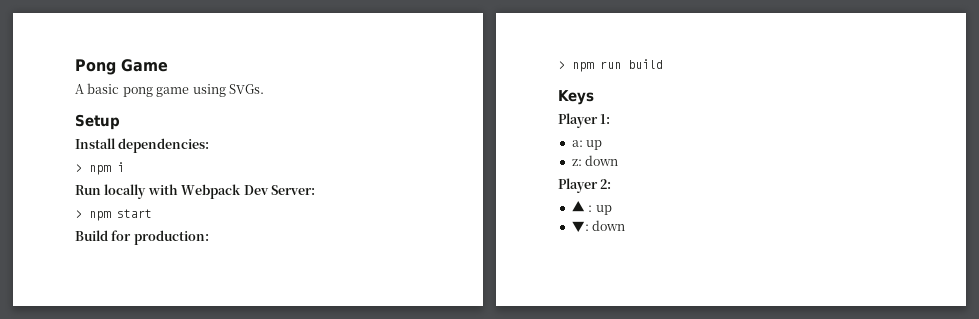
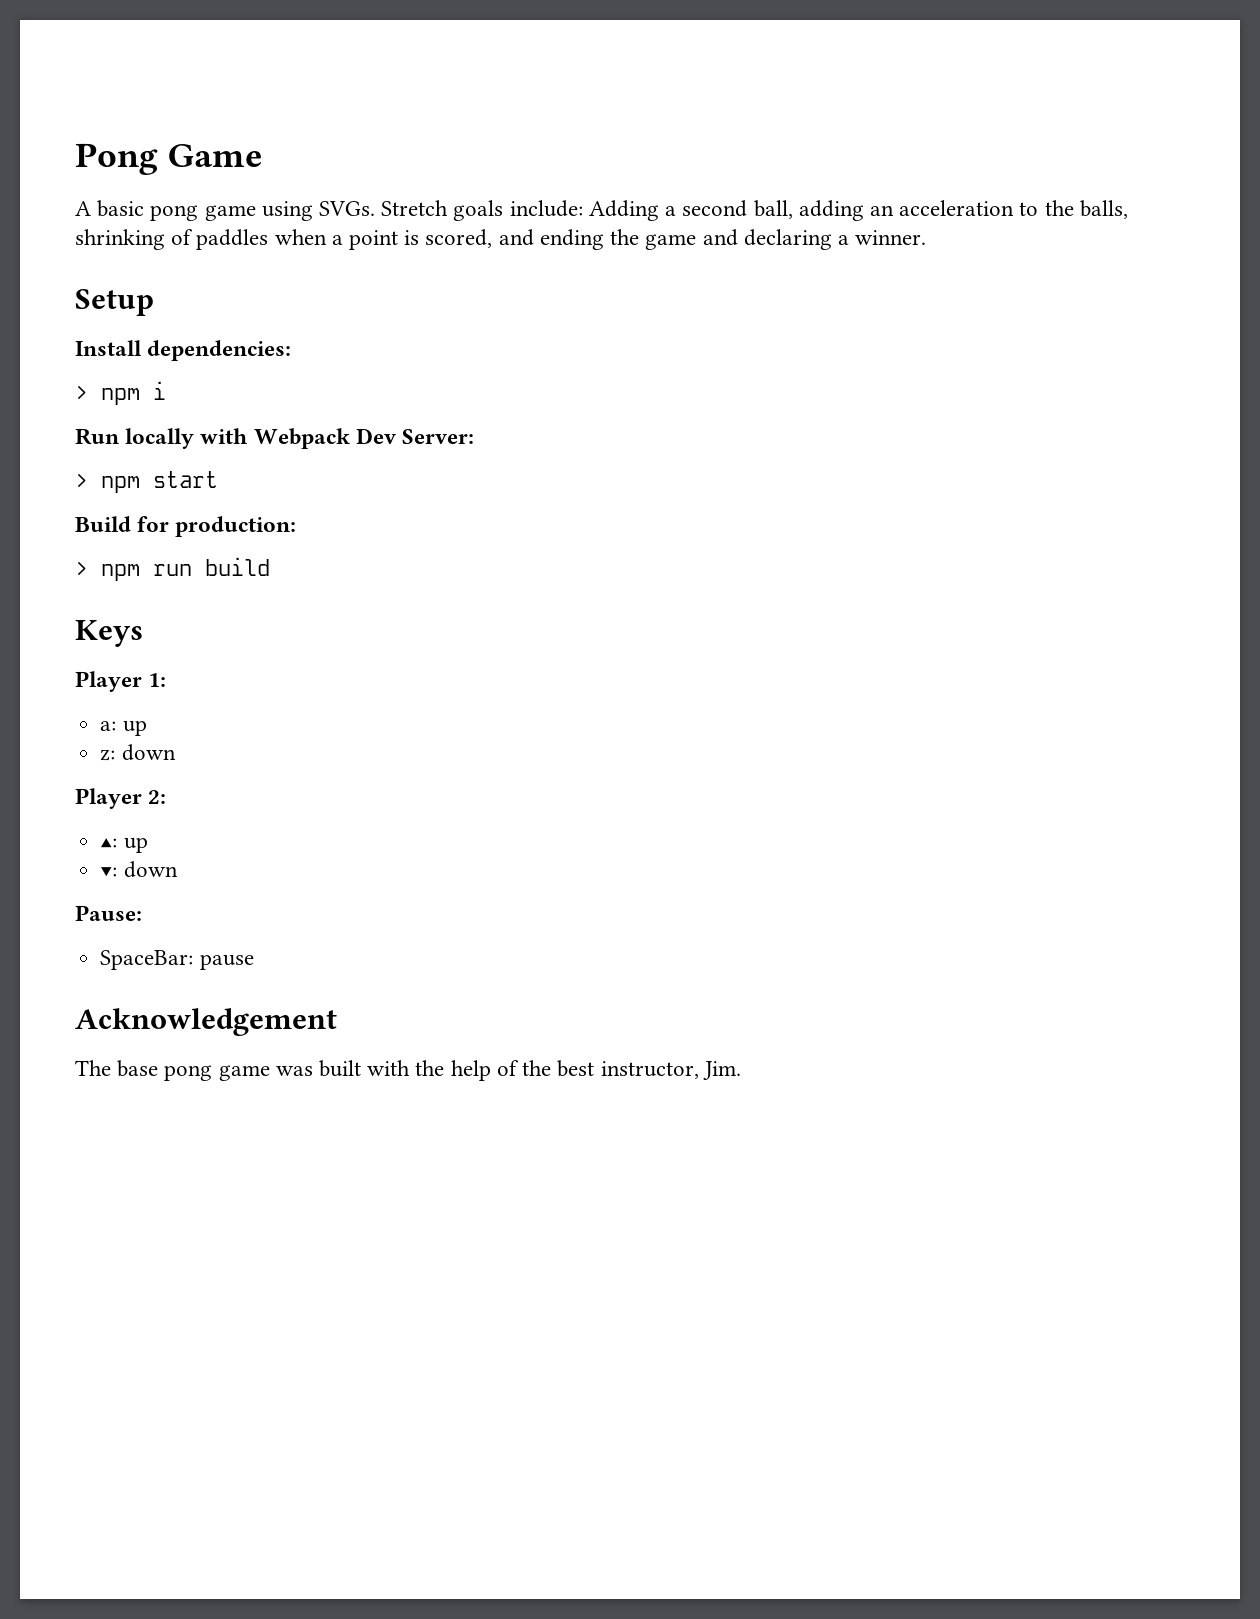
+ Stretch goals include: Adding a second ball, adding an acceleration to the balls, shrinking of paddles when a point is scored, and ending the game and declaring a winner.
- ▲ : up
+ ▲: up
+ Pause:
+ SpaceBar: pause
+ Acknowledgement
+ The base pong game was built with the help of the best instructor, Jim.

